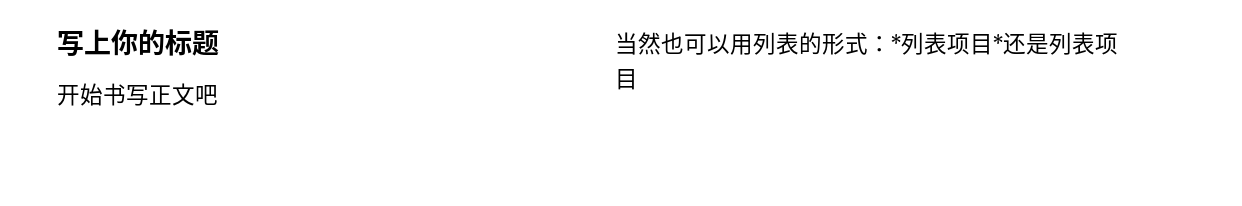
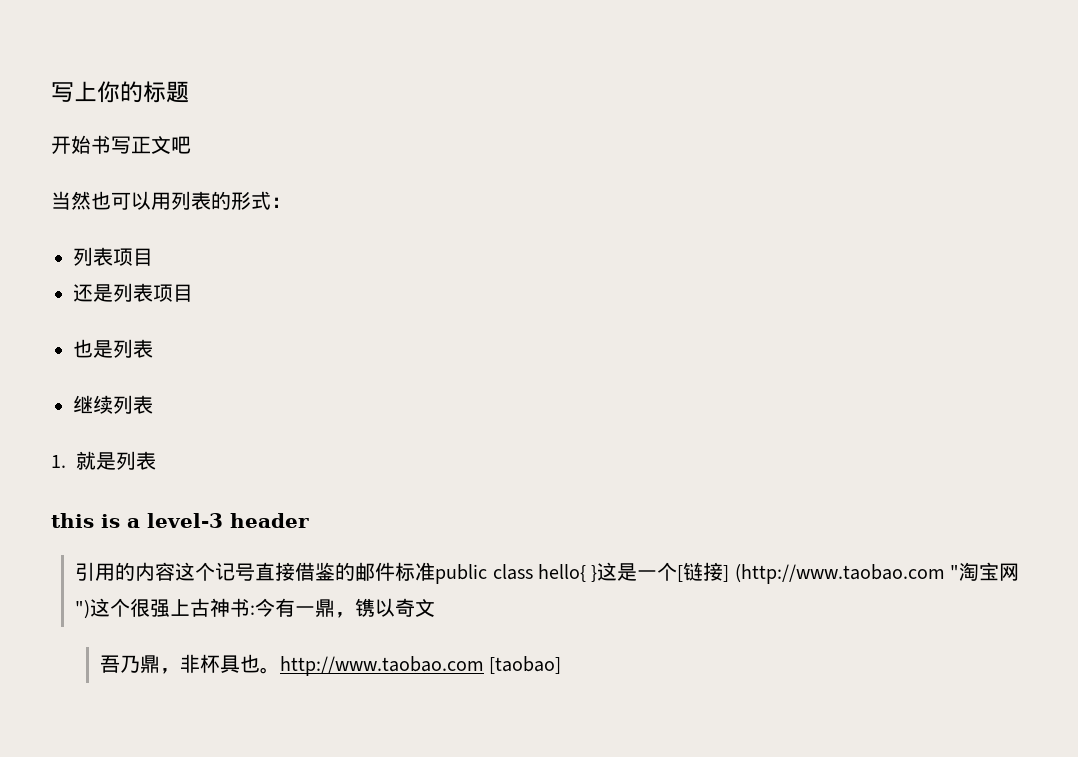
- 当然也可以用列表的形式：*列表项目*还是列表项目
+ 当然也可以用列表的形式：
+ 列表项目
+ 还是列表项目
+ 也是列表
+ 继续列表
+ 1.就是列表
+ this is a level-3 header
+ 引用的内容这个记号直接借鉴的邮件标准public class hello{ }这是一个[链接] (http://www.taobao.com "淘宝网")这个很强上古神书:今有一鼎，镌以奇文
+ 吾乃鼎，非杯具也。http://www.taobao.com [taobao]

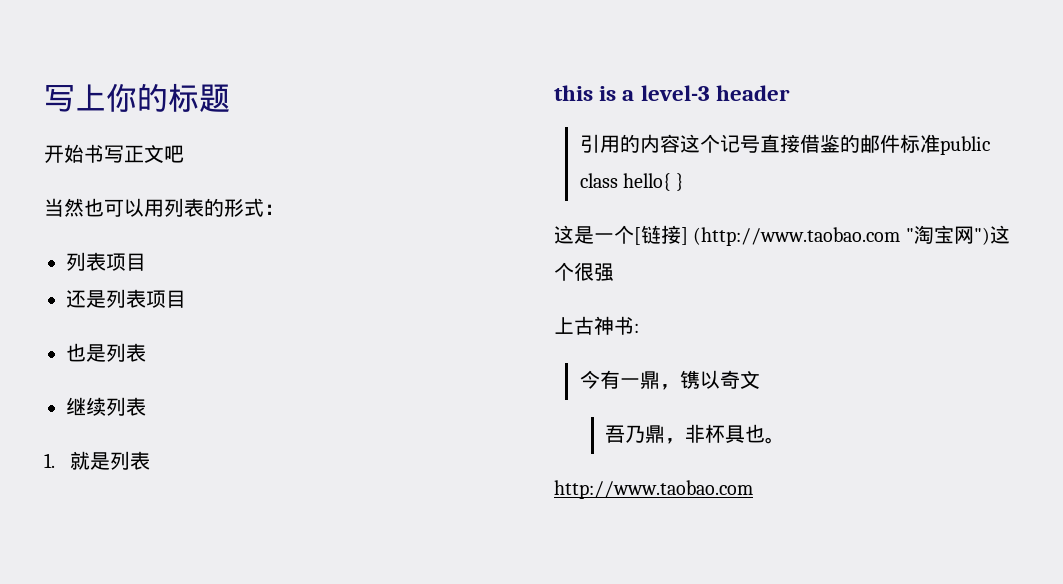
- 引用的内容这个记号直接借鉴的邮件标准public class hello{ }这是一个[链接] (http://www.taobao.com "淘宝网")这个很强上古神书:今有一鼎，镌以奇文
+ 引用的内容这个记号直接借鉴的邮件标准public class hello{ }
+ 这是一个[链接] (http://www.taobao.com "淘宝网")这个很强
+ 上古神书:
+ 今有一鼎，镌以奇文
- 吾乃鼎，非杯具也。http://www.taobao.com [taobao]
+ 吾乃鼎，非杯具也。
+ http://www.taobao.com

